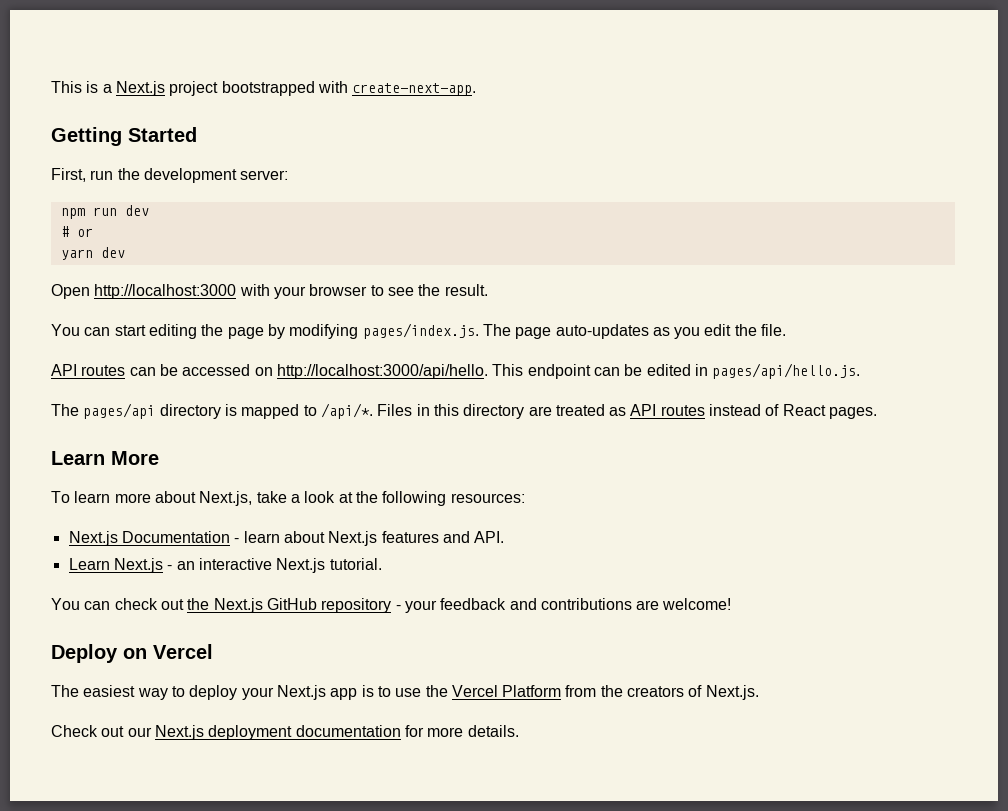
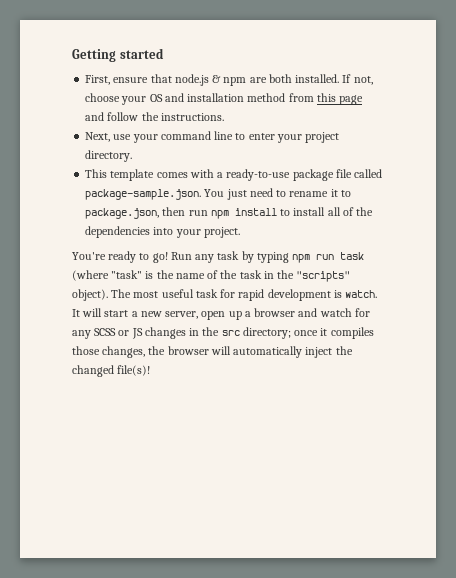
- This is a Next.js project bootstrapped with create-next-app.
- Getting Started
- First, run the development server:
- npm run dev
- # or
- yarn dev
- Open http://localhost:3000 with your browser to see the result.
- You can start editing the page by modifying pages/index.js. The page auto-updates as you edit the file.
- API routes can be accessed on http://localhost:3000/api/hello. This endpoint can be edited in pages/api/hello.js.
- The pages/api directory is mapped to /api/*. Files in this directory are treated as API routes instead of React pages.
- Learn More
- To learn more about Next.js, take a look at the following resources:
- Next.js Documentation - learn about Next.js features and API.
- Learn Next.js - an interactive Next.js tutorial.
- You can check out the Next.js GitHub repository - your feedback and contributions are welcome!
- Deploy on Vercel
- The easiest way to deploy your Next.js app is to use the Vercel Platform from the creators of Next.js.
- Check out our Next.js deployment documentation for more details.
+ Getting started
+ First, ensure that node.js & npm are both installed. If not, choose your OS and installation method from this page and follow the instructions.
+ Next, use your command line to enter your project directory.
+ This template comes with a ready-to-use package file called package-sample.json. You just need to rename it to package.json, then run npm install to install all of the dependencies into your project.
+ You're ready to go! Run any task by typing npm run task (where "task" is the name of the task in the "scripts" object). The most useful task for rapid development is watch. It will start a new server, open up a browser and watch for any SCSS or JS changes in the src directory; once it compiles those changes, the browser will automatically inject the changed file(s)!

